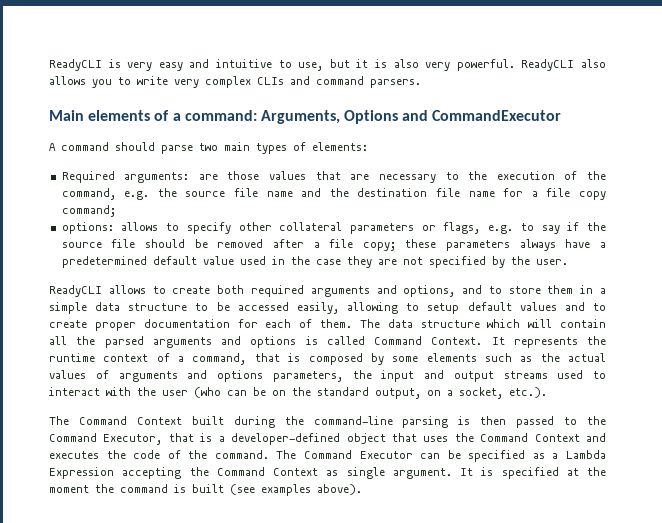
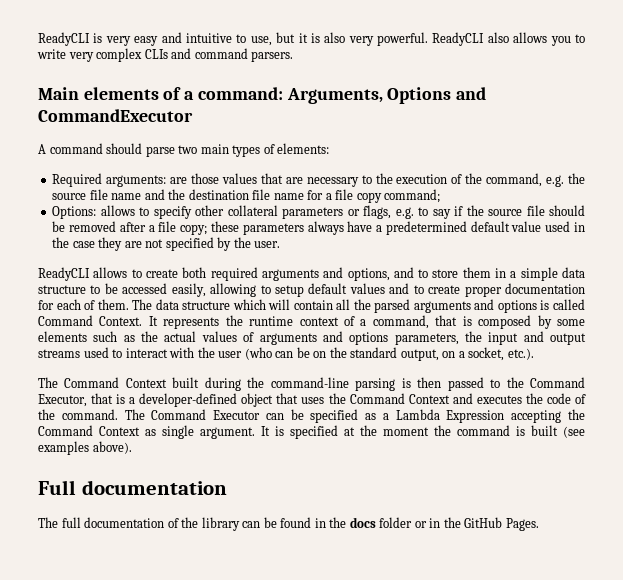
- options: allows to specify other collateral parameters or flags, e.g. to say if the source file should be removed after a file copy; these parameters always have a predetermined default value used in the case they are not specified by the user.
+ Options: allows to specify other collateral parameters or flags, e.g. to say if the source file should be removed after a file copy; these parameters always have a predetermined default value used in the case they are not specified by the user.
+ Full documentation
+ The full documentation of the library can be found in the docs folder or in the GitHub Pages.

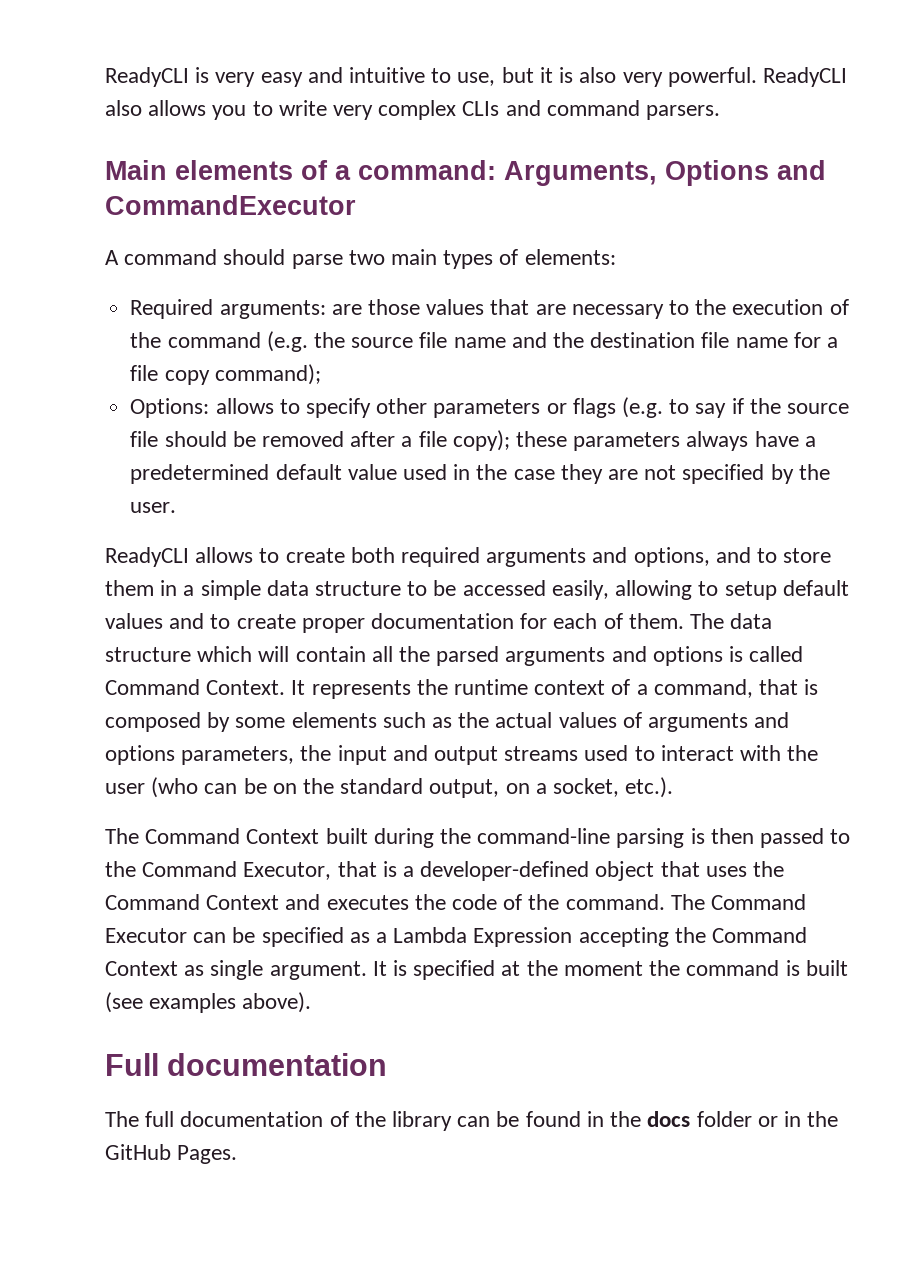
- Required arguments: are those values that are necessary to the execution of the command, e.g. the source file name and the destination file name for a file copy command;
+ Required arguments: are those values that are necessary to the execution of the command (e.g. the source file name and the destination file name for a file copy command);
- Options: allows to specify other collateral parameters or flags, e.g. to say if the source file should be removed after a file copy; these parameters always have a predetermined default value used in the case they are not specified by the user.
+ Options: allows to specify other parameters or flags (e.g. to say if the source file should be removed after a file copy); these parameters always have a predetermined default value used in the case they are not specified by the user.

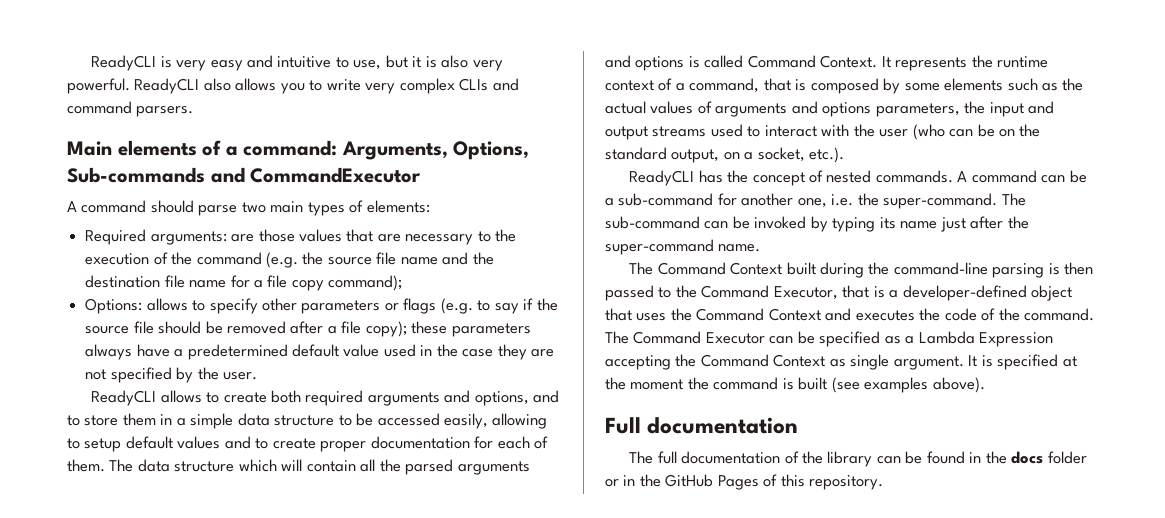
- Main elements of a command: Arguments, Options and CommandExecutor
+ Main elements of a command: Arguments, Options, Sub-commands and CommandExecutor
+ ReadyCLI has the concept of nested commands. A command can be a sub-command for another one, i.e. the super-command. The sub-command can be invoked by typing its name just after the super-command name.
- The full documentation of the library can be found in the docs folder or in the GitHub Pages.
+ The full documentation of the library can be found in the docs folder or in the GitHub Pages of this repository.

